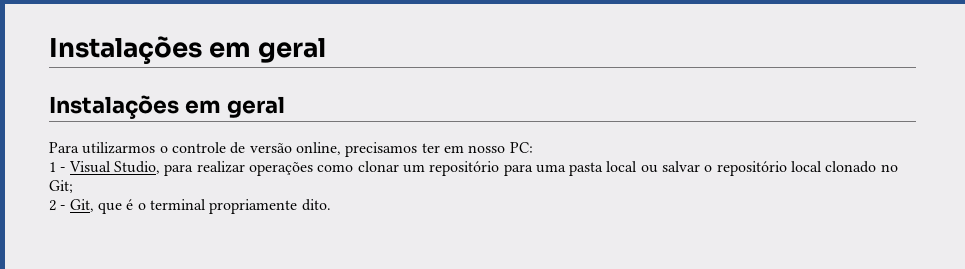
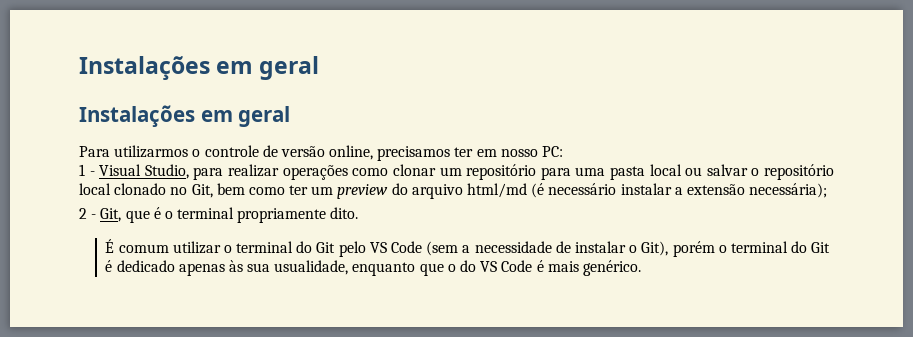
- 1 - Visual Studio, para realizar operações como clonar um repositório para uma pasta local ou salvar o repositório local clonado no Git;
+ 1 - Visual Studio, para realizar operações como clonar um repositório para uma pasta local ou salvar o repositório local clonado no Git, bem como ter um preview do arquivo html/md (é necessário instalar a extensão necessária);
+ É comum utilizar o terminal do Git pelo VS Code (sem a necessidade de instalar o Git), porém o terminal do Git é dedicado apenas às sua usualidade, enquanto que o do VS Code é mais genérico.

